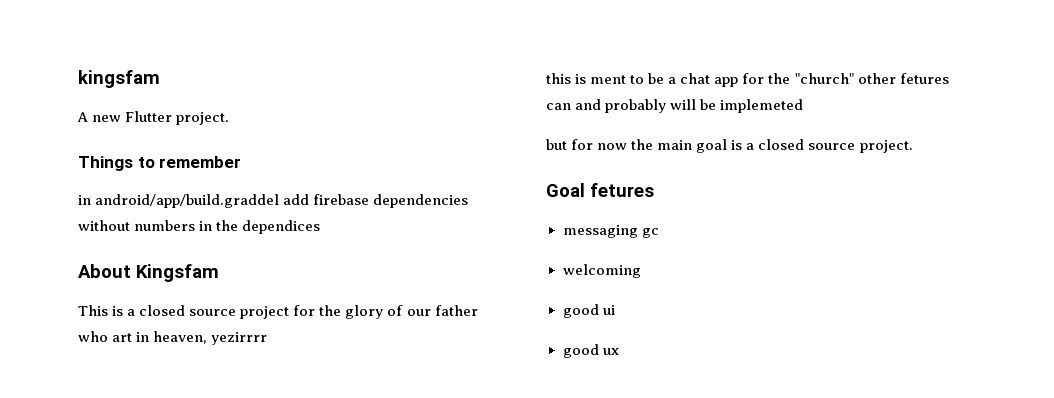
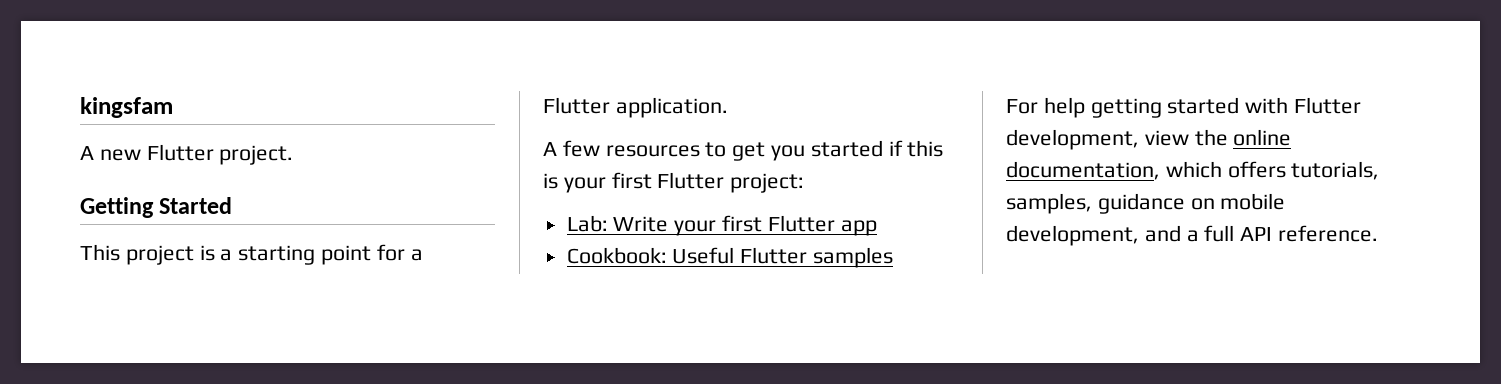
- Things to remember
- in android/app/build.graddel add firebase dependencies without numbers in the dependices
- About Kingsfam
+ Getting Started
- This is a closed source project for the glory of our father who art in heaven, yezirrrr
- this is ment to be a chat app for the "church" other fetures can and probably will be implemeted
- but for now the main goal is a closed source project.
- Goal fetures
- messaging gc
- welcoming
- good ui
- good ux
+ This project is a starting point for a Flutter application.
+ A few resources to get you started if this is your first Flutter project:
+ Lab: Write your first Flutter app
+ Cookbook: Useful Flutter samples
+ For help getting started with Flutter development, view the online documentation, which offers tutorials, samples, guidance on mobile development, and a full API reference.

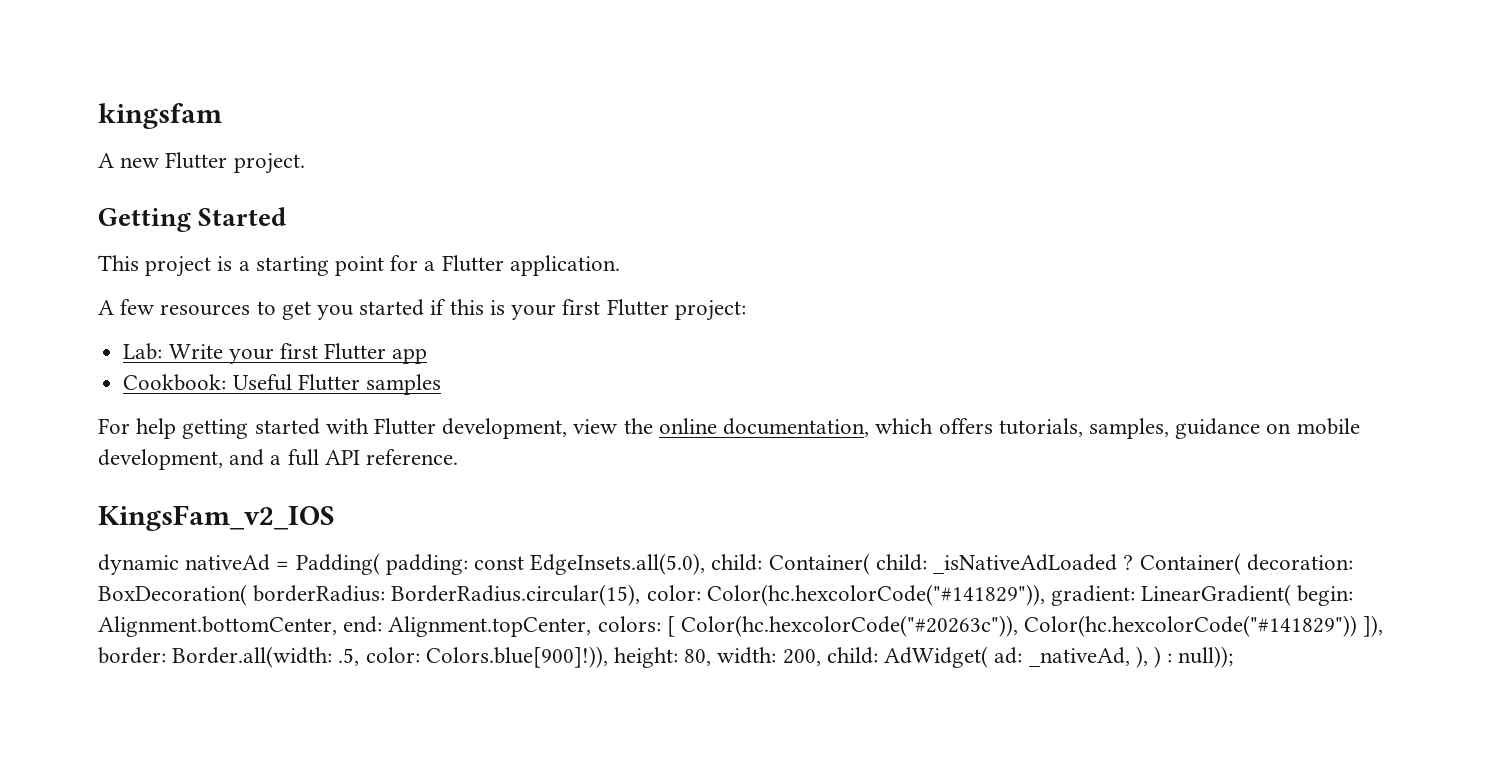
+ KingsFam_v2_IOS
+ dynamic nativeAd = Padding( padding: const EdgeInsets.all(5.0), child: Container( child: _isNativeAdLoaded ? Container( decoration: BoxDecoration( borderRadius: BorderRadius.circular(15), color: Color(hc.hexcolorCode("#141829")), gradient: LinearGradient( begin: Alignment.bottomCenter, end: Alignment.topCenter, colors: [ Color(hc.hexcolorCode("#20263c")), Color(hc.hexcolorCode("#141829")) ]), border: Border.all(width: .5, color: Colors.blue[900]!)), height: 80, width: 200, child: AdWidget( ad: _nativeAd, ), ) : null));

